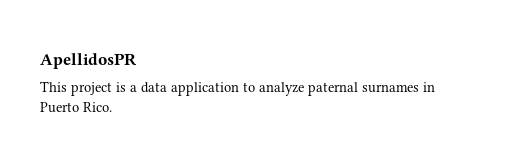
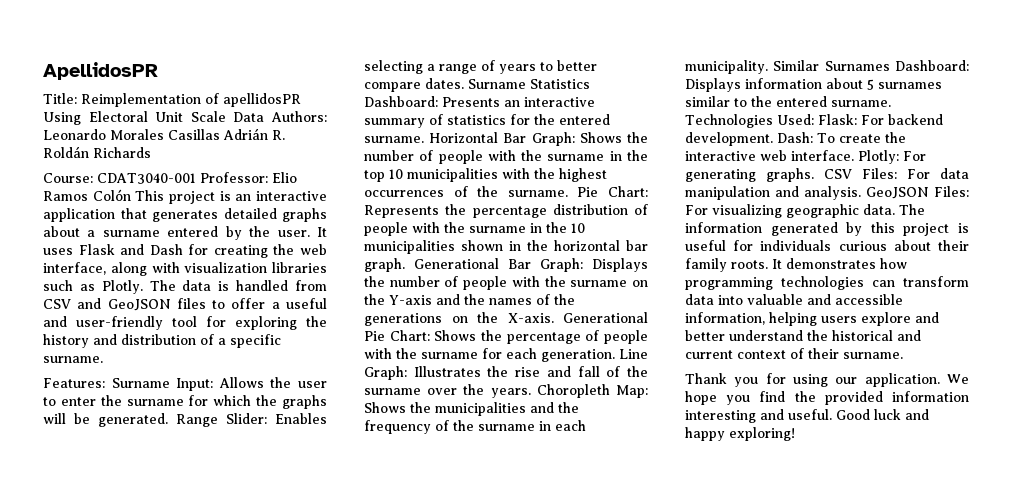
- This project is a data application to analyze paternal surnames in Puerto Rico.
+ Title: Reimplementation of apellidosPR Using Electoral Unit Scale Data Authors: Leonardo Morales Casillas Adrián R. Roldán Richards
+ Course: CDAT3040-001 Professor: Elio Ramos Colón This project is an interactive application that generates detailed graphs about a surname entered by the user. It uses Flask and Dash for creating the web interface, along with visualization libraries such as Plotly. The data is handled from CSV and GeoJSON files to offer a useful and user-friendly tool for exploring the history and distribution of a specific surname.
+ Features: Surname Input: Allows the user to enter the surname for which the graphs will be generated. Range Slider: Enables selecting a range of years to better compare dates. Surname Statistics Dashboard: Presents an interactive summary of statistics for the entered surname. Horizontal Bar Graph: Shows the number of people with the surname in the top 10 municipalities with the highest occurrences of the surname. Pie Chart: Represents the percentage distribution of people with the surname in the 10 municipalities shown in the horizontal bar graph. Generational Bar Graph: Displays the number of people with the surname on the Y-axis and the names of the generations on the X-axis. Generational Pie Chart: Shows the percentage of people with the surname for each generation. Line Graph: Illustrates the rise and fall of the surname over the years. Choropleth Map: Shows the municipalities and the frequency of the surname in each municipality. Similar Surnames Dashboard: Displays information about 5 surnames similar to the entered surname. Technologies Used: Flask: For backend development. Dash: To create the interactive web interface. Plotly: For generating graphs. CSV Files: For data manipulation and analysis. GeoJSON Files: For visualizing geographic data. The information generated by this project is useful for individuals curious about their family roots. It demonstrates how programming technologies can transform data into valuable and accessible information, helping users explore and better understand the historical and current context of their surname.
+ Thank you for using our application. We hope you find the provided information interesting and useful. Good luck and happy exploring!

